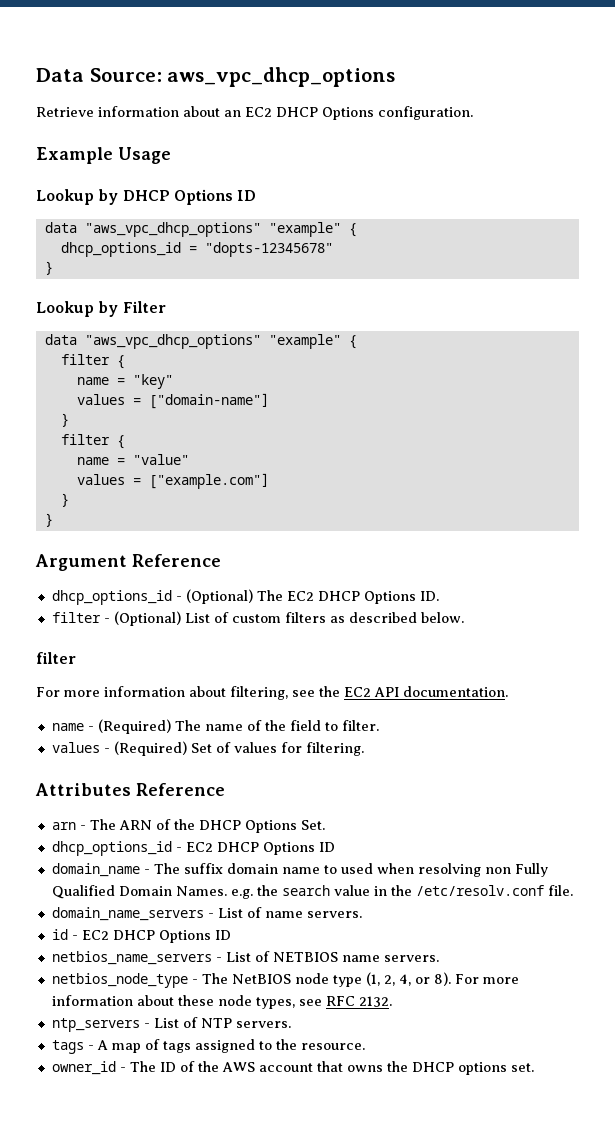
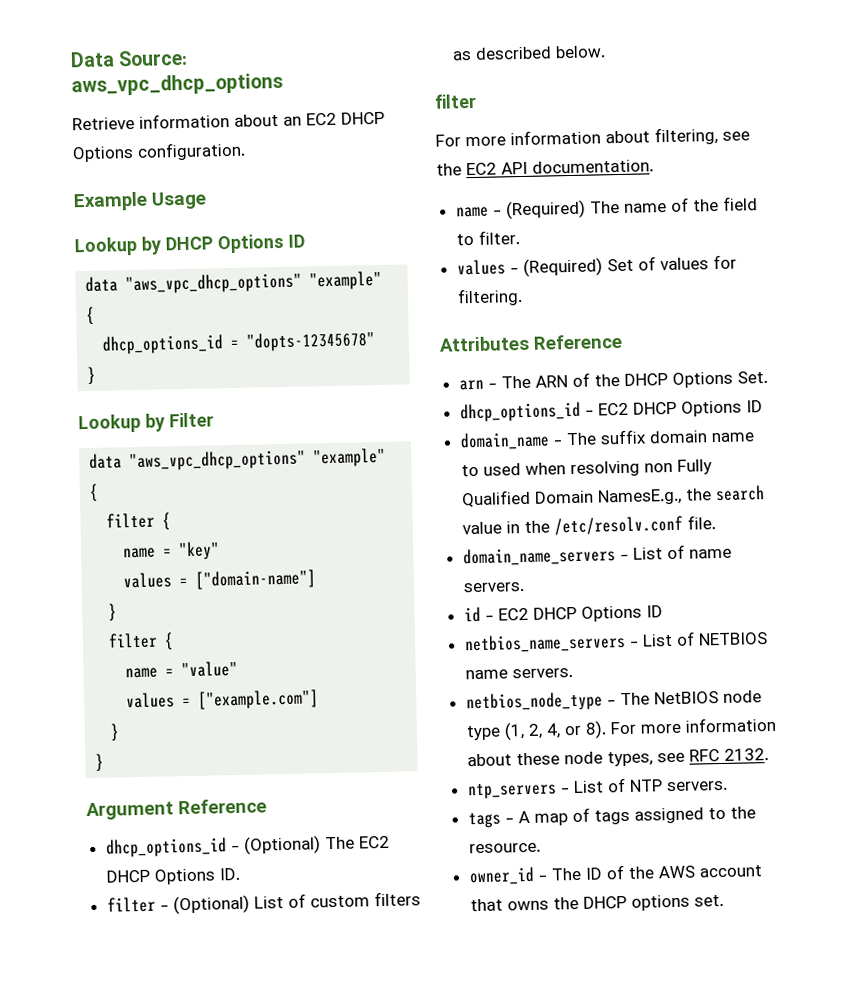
- domain_name - The suffix domain name to used when resolving non Fully Qualified Domain Names. e.g. the search value in the /etc/resolv.conf file.
+ domain_name - The suffix domain name to used when resolving non Fully Qualified Domain NamesE.g., the search value in the /etc/resolv.conf file.

